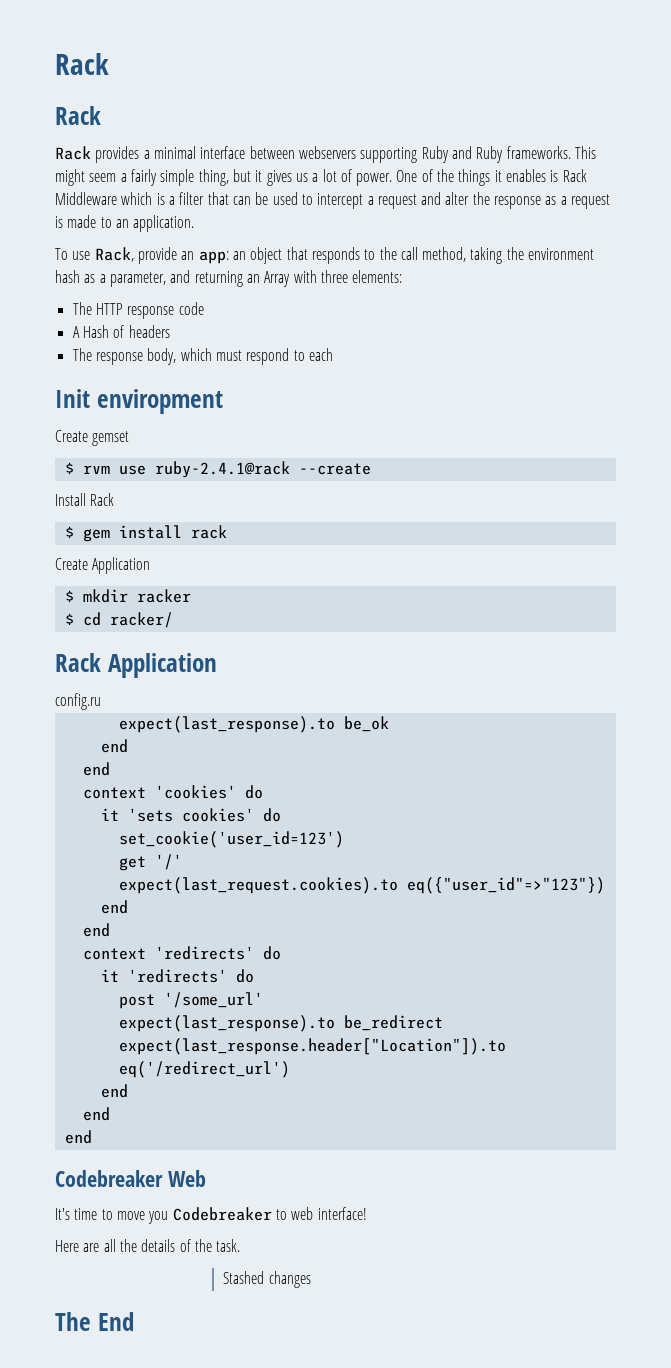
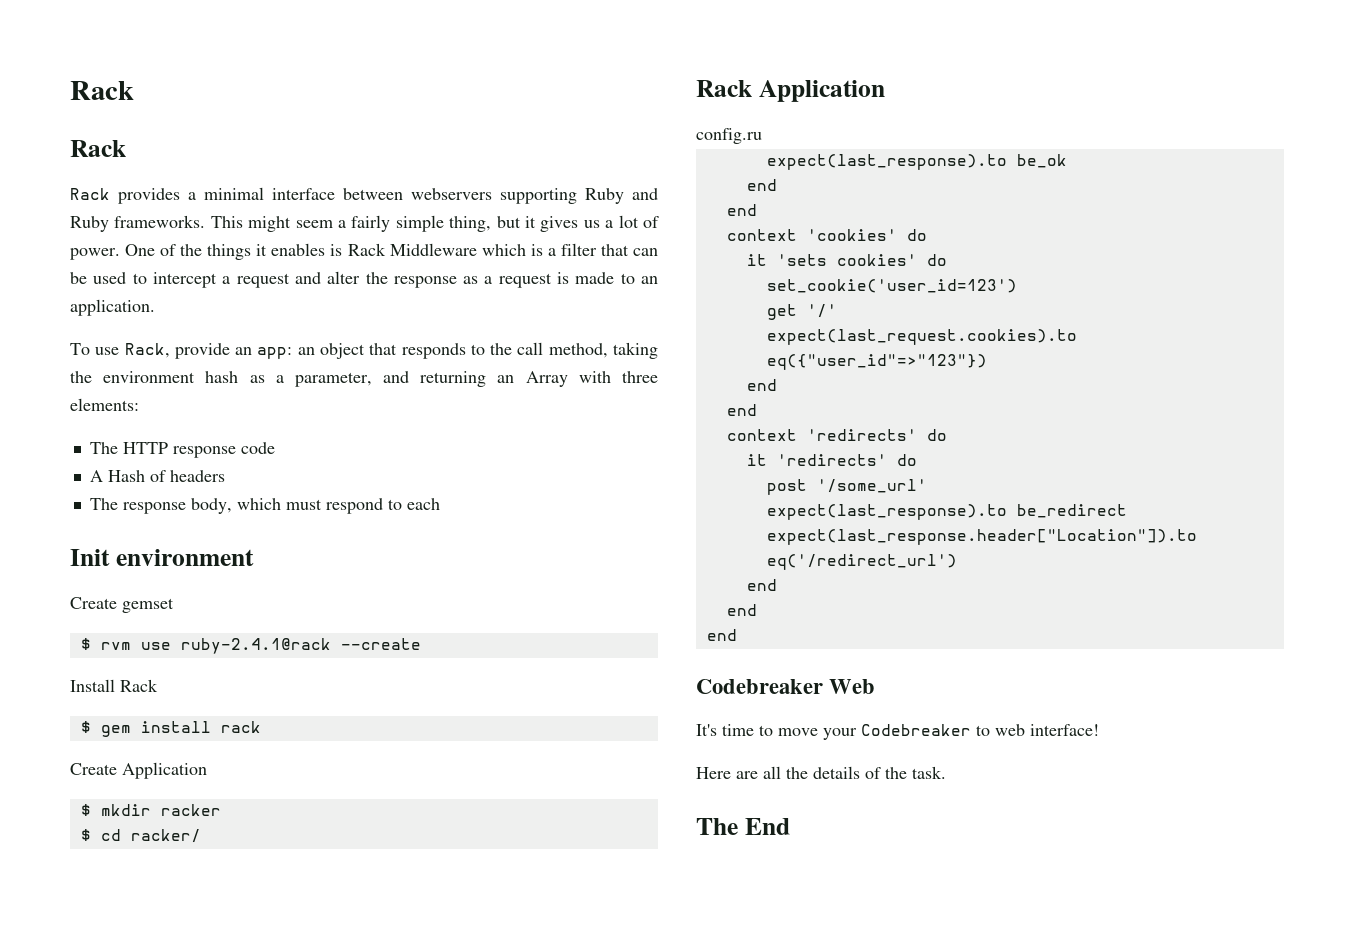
- Init enviropment
+ Init environment
- It's time to move you Codebreaker to web interface!
+ It's time to move your Codebreaker to web interface!
- Stashed changes

